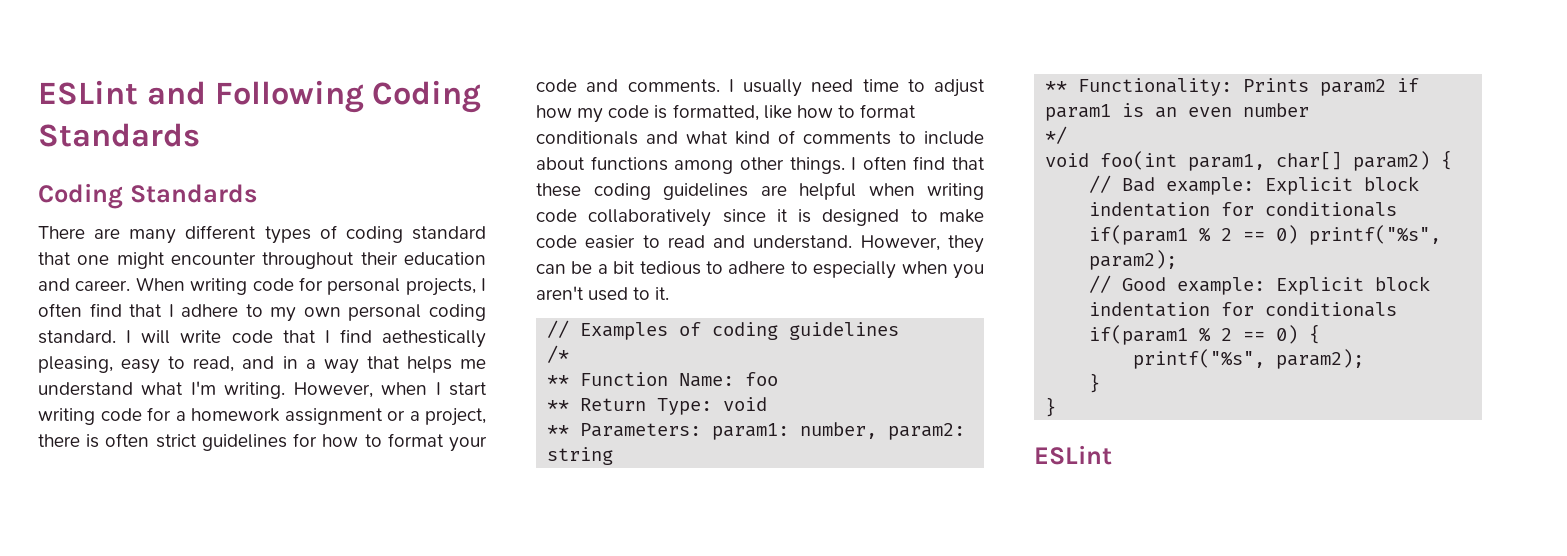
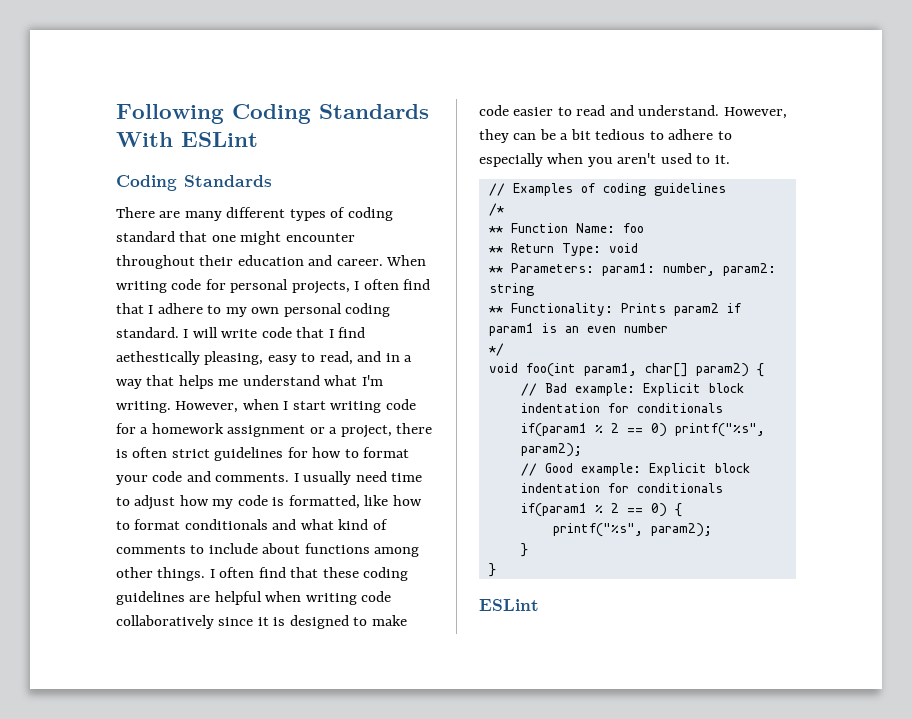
- ESLint and Following Coding Standards
+ Following Coding Standards With ESLint

